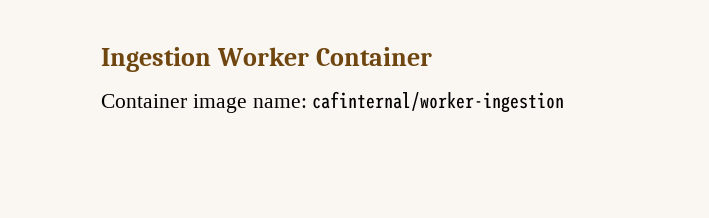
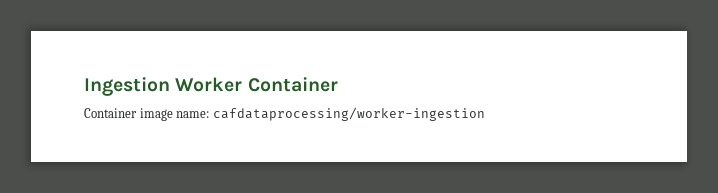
- Container image name: cafinternal/worker-ingestion
+ Container image name: cafdataprocessing/worker-ingestion

